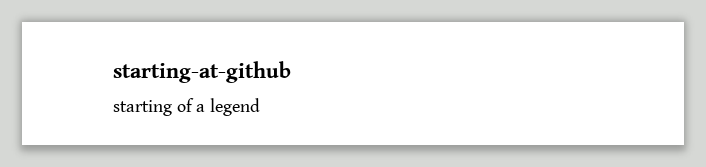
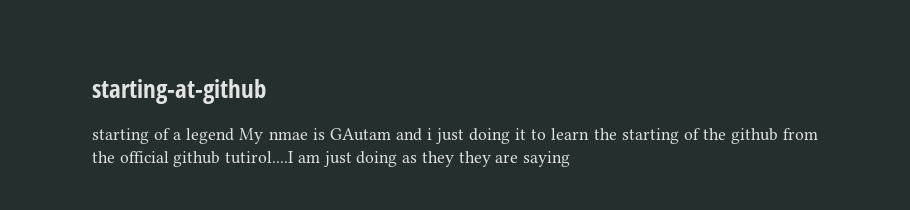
- starting of a legend
+ starting of a legend My nmae is GAutam and i just doing it to learn the starting of the github from the official github tutirol....I am just doing as they they are saying

